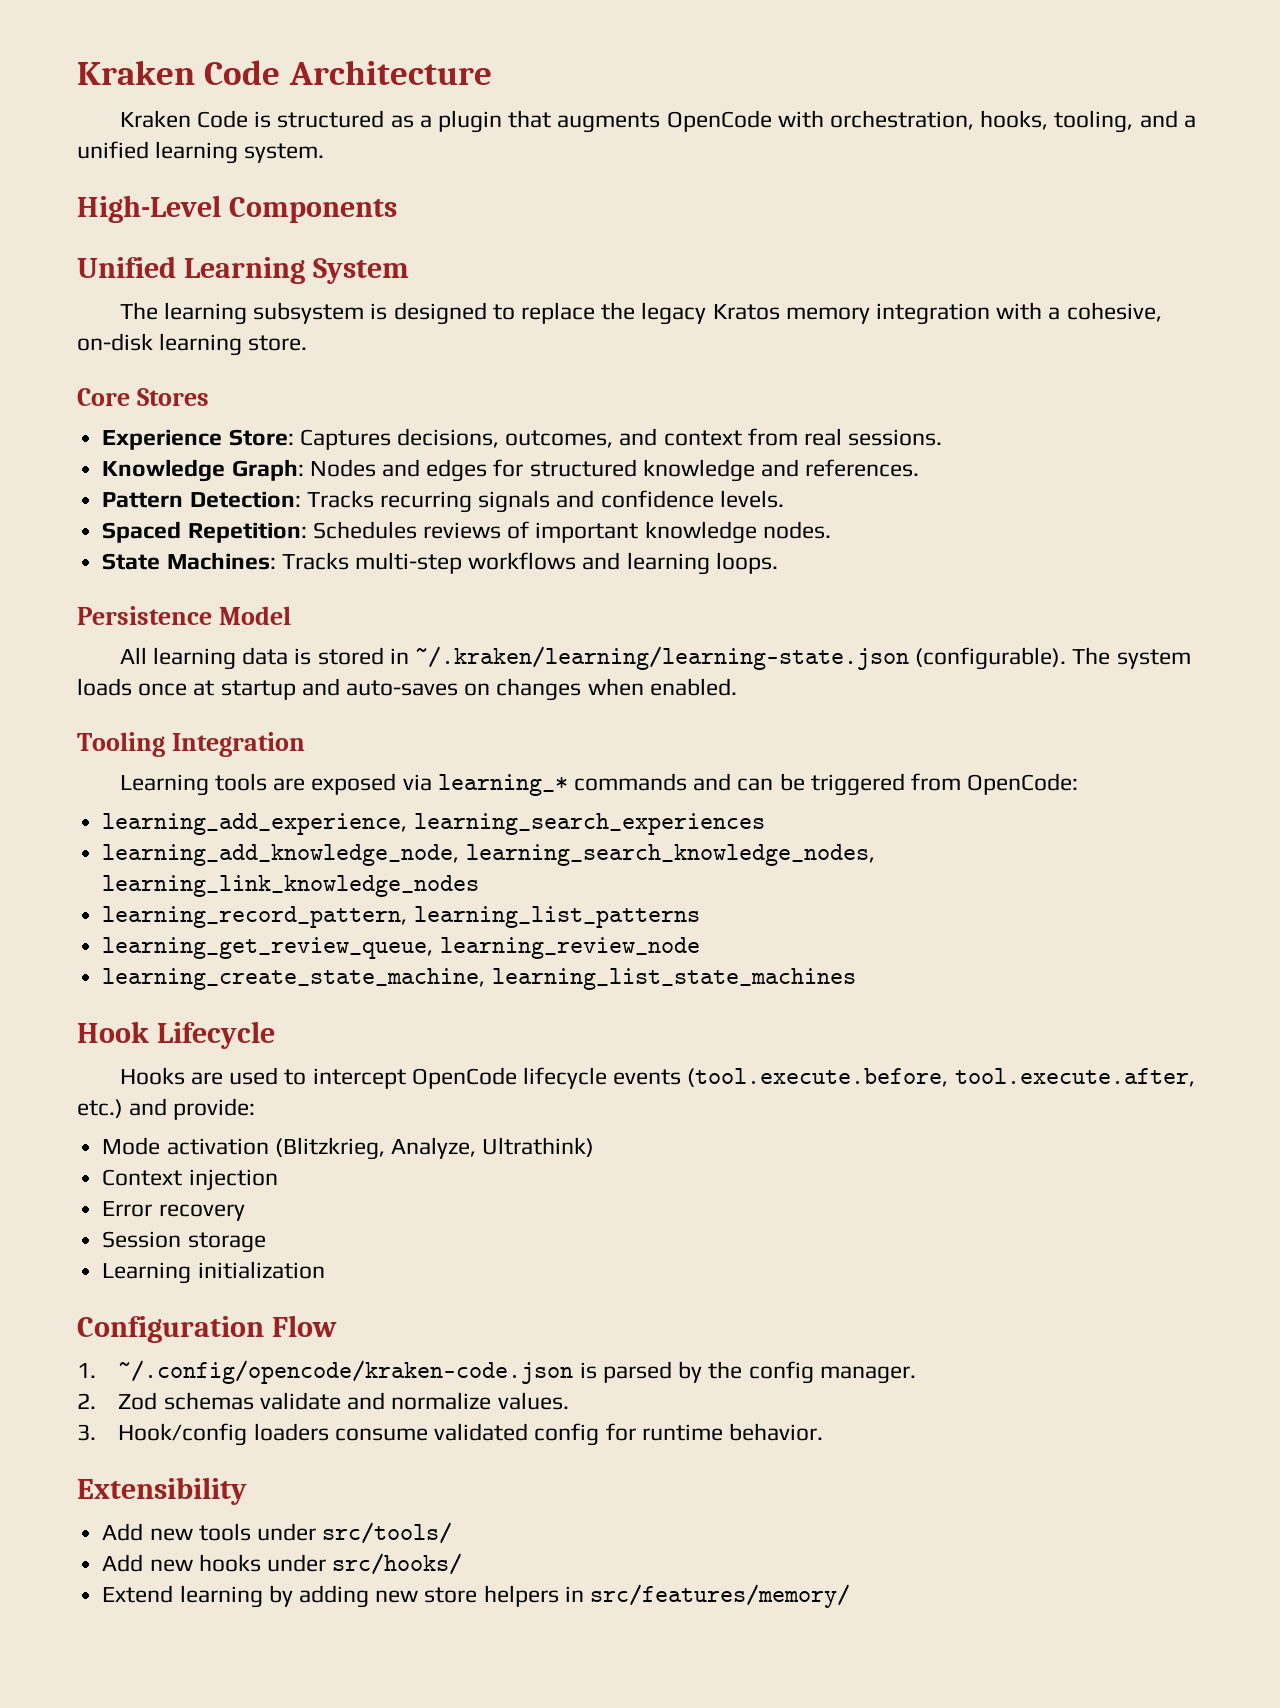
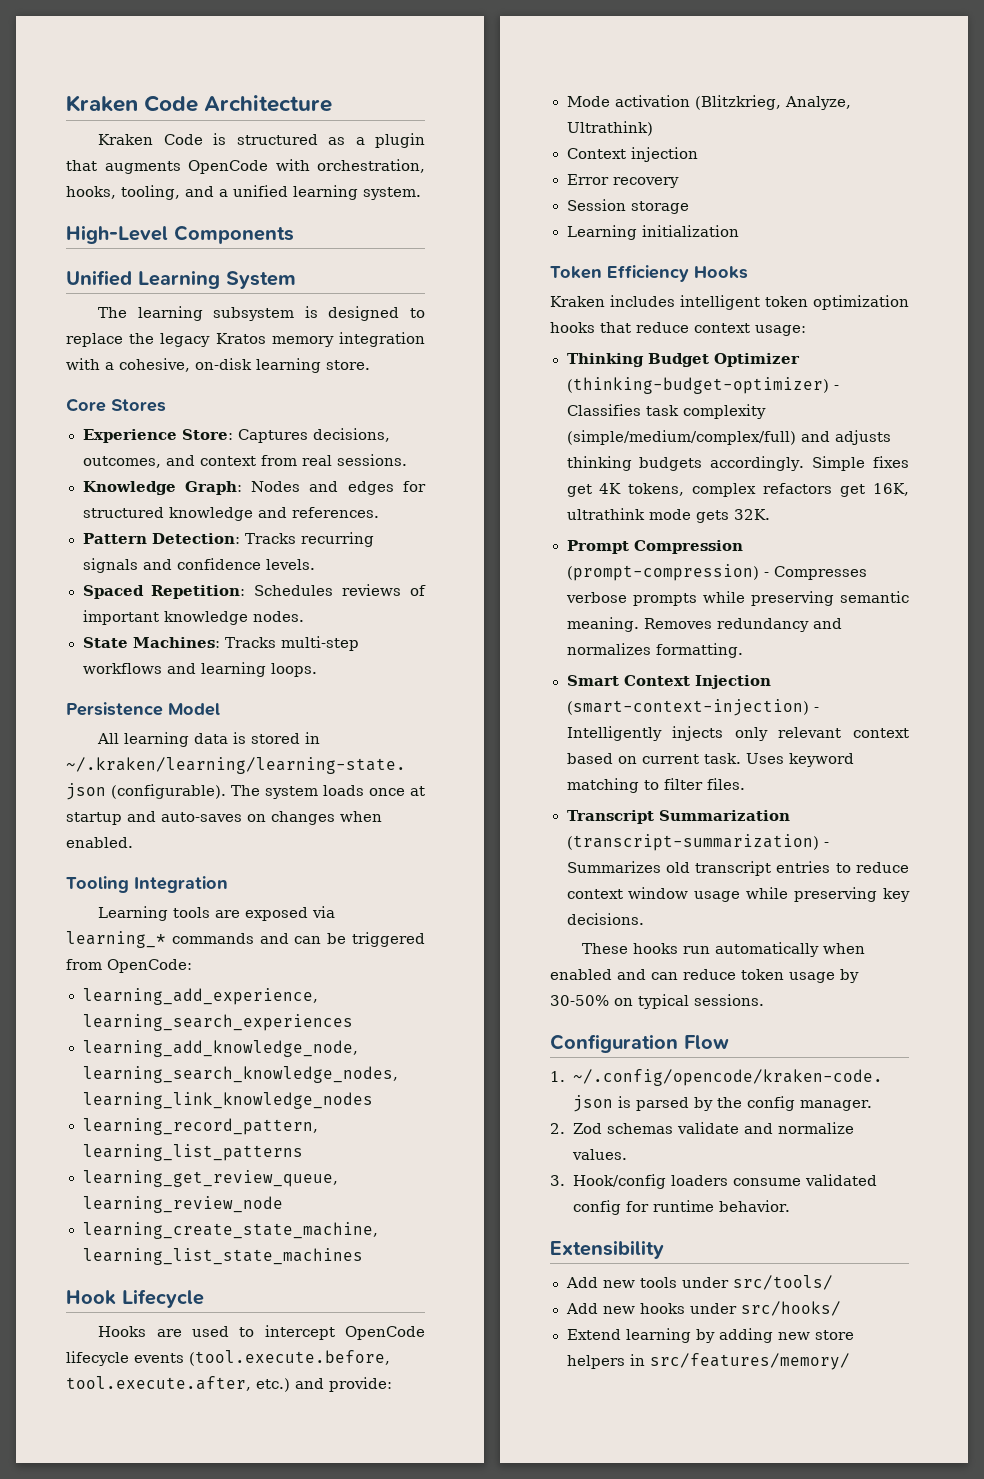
+ Token Efficiency Hooks
+ Kraken includes intelligent token optimization hooks that reduce context usage:
+ Thinking Budget Optimizer (thinking-budget-optimizer) - Classifies task complexity (simple/medium/complex/full) and adjusts thinking budgets accordingly. Simple fixes get 4K tokens, complex refactors get 16K, ultrathink mode gets 32K.
+ Prompt Compression (prompt-compression) - Compresses verbose prompts while preserving semantic meaning. Removes redundancy and normalizes formatting.
+ Smart Context Injection (smart-context-injection) - Intelligently injects only relevant context based on current task. Uses keyword matching to filter files.
+ Transcript Summarization (transcript-summarization) - Summarizes old transcript entries to reduce context window usage while preserving key decisions.
+ These hooks run automatically when enabled and can reduce token usage by 30-50% on typical sessions.

